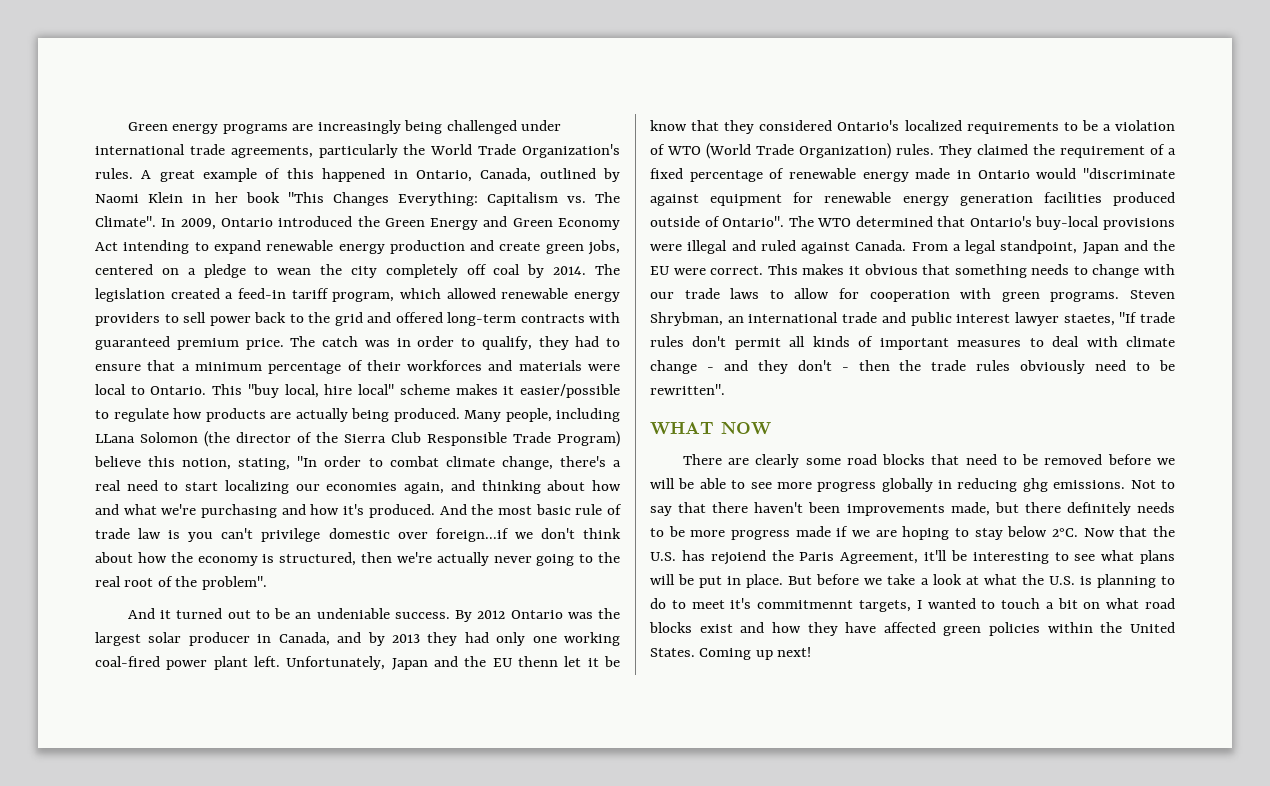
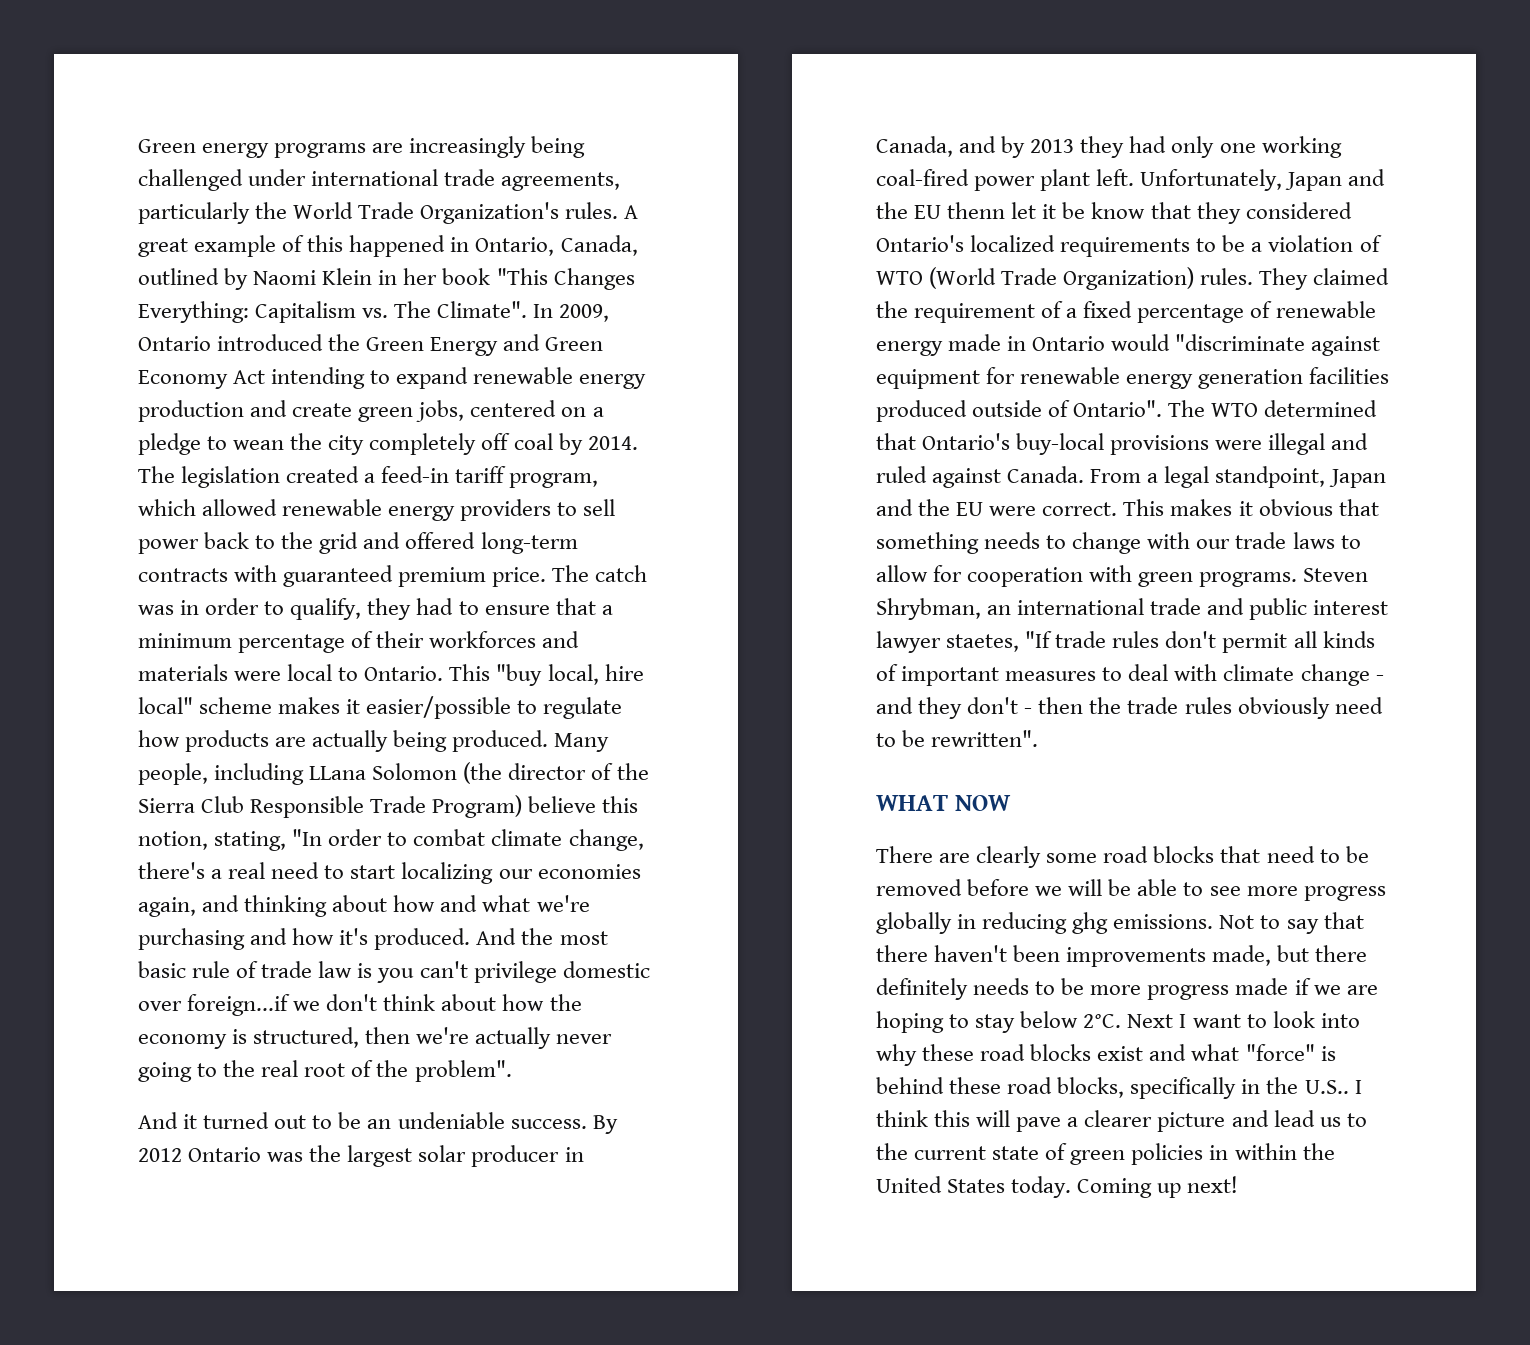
- Now that the U.S. has rejoiend the Paris Agreement, it'll be interesting to see what plans will be put in place. But before we take a look at what the U.S. is planning to do to meet it's commitmennt targets, I wanted to touch a bit on what road blocks exist and how they have affected green policies within the United States.
+ Next I want to look into why these road blocks exist and what "force" is behind these road blocks, specifically in the U.S.. I think this will pave a clearer picture and lead us to the current state of green policies in within the United States today.

